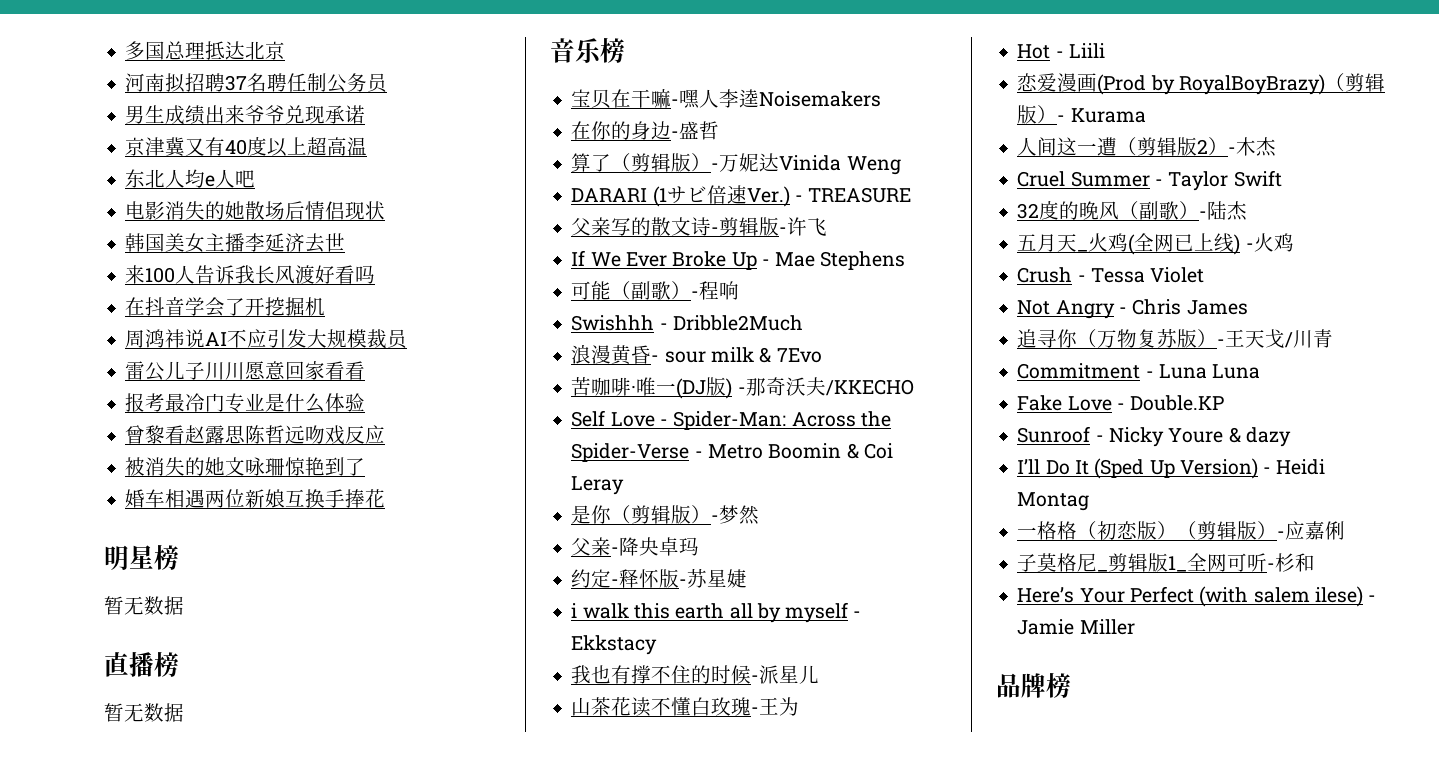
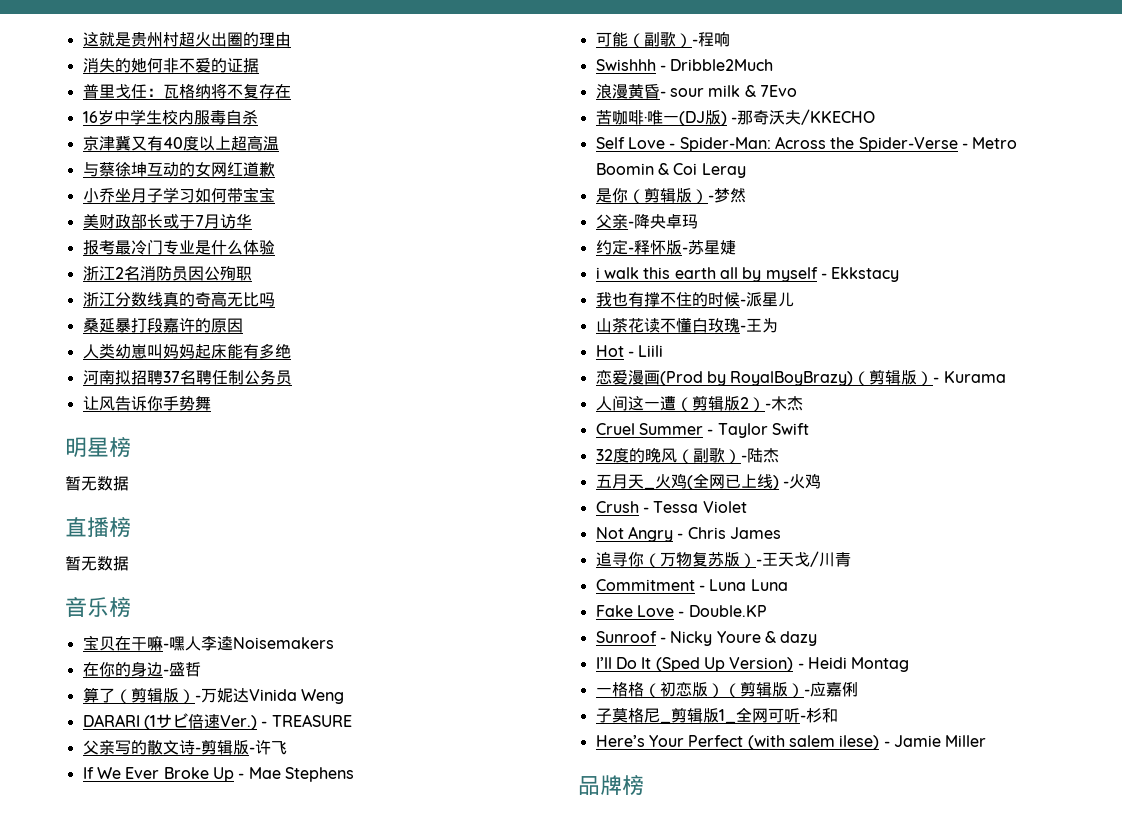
- 多国总理抵达北京
+ 这就是贵州村超火出圈的理由
+ 消失的她何非不爱的证据
+ 普里戈任：瓦格纳将不复存在
+ 16岁中学生校内服毒自杀
+ 京津冀又有40度以上超高温
+ 与蔡徐坤互动的女网红道歉
+ 小乔坐月子学习如何带宝宝
+ 美财政部长或于7月访华
+ 报考最冷门专业是什么体验
+ 浙江2名消防员因公殉职
+ 浙江分数线真的奇高无比吗
+ 桑延暴打段嘉许的原因
+ 人类幼崽叫妈妈起床能有多绝
- 男生成绩出来爷爷兑现承诺
- 京津冀又有40度以上超高温
- 东北人均e人吧
- 电影消失的她散场后情侣现状
- 韩国美女主播李延济去世
- 来100人告诉我长风渡好看吗
- 在抖音学会了开挖掘机
- 周鸿祎说AI不应引发大规模裁员
- 雷公儿子川川愿意回家看看
- 报考最冷门专业是什么体验
- 曾黎看赵露思陈哲远吻戏反应
- 被消失的她文咏珊惊艳到了
- 婚车相遇两位新娘互换手捧花
+ 让风告诉你手势舞

